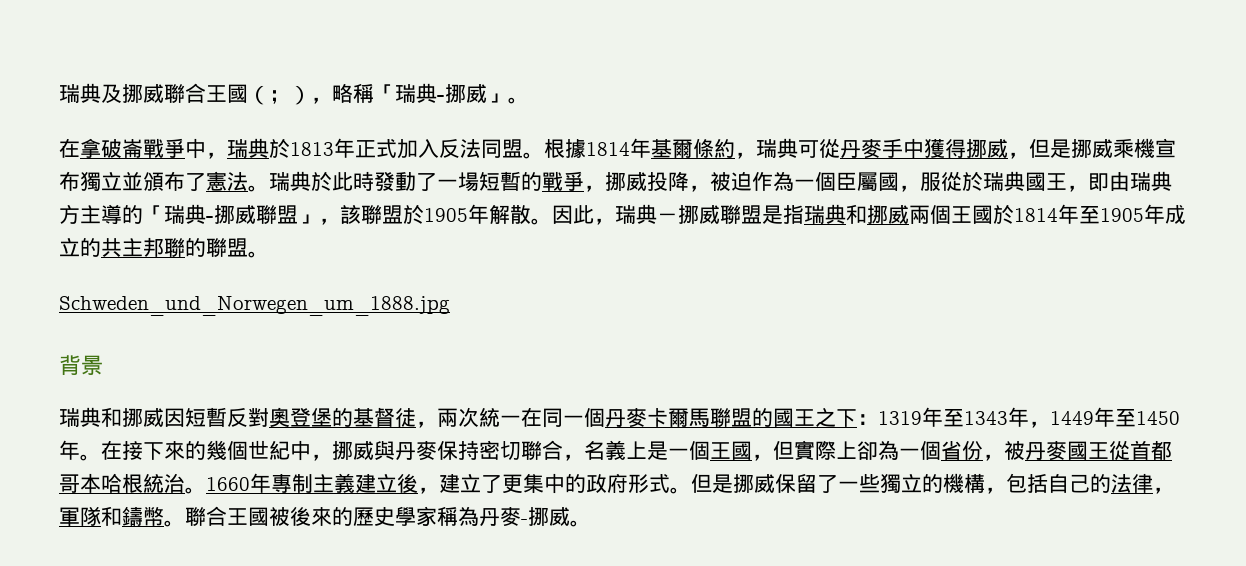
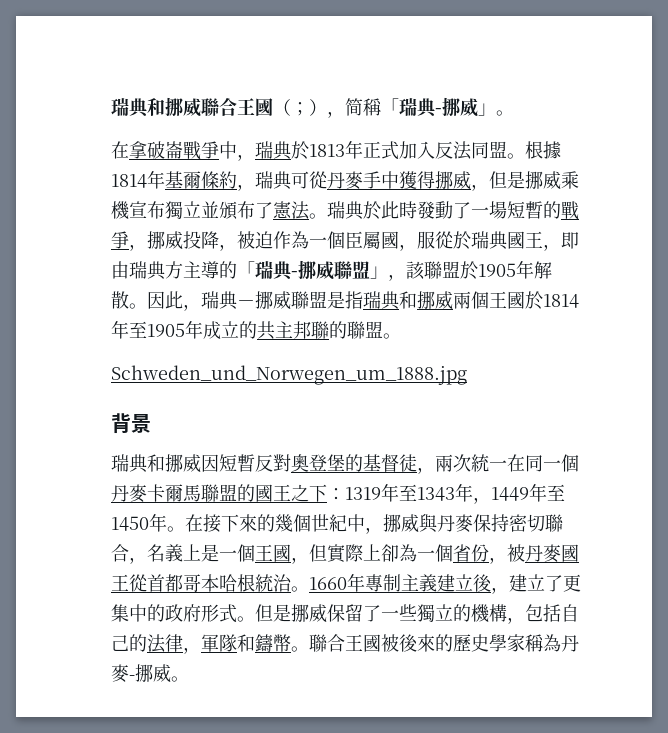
- 瑞典及挪威聯合王國（；），略稱「瑞典-挪威」。
+ 瑞典和挪威聯合王國（；），简稱「瑞典-挪威」。

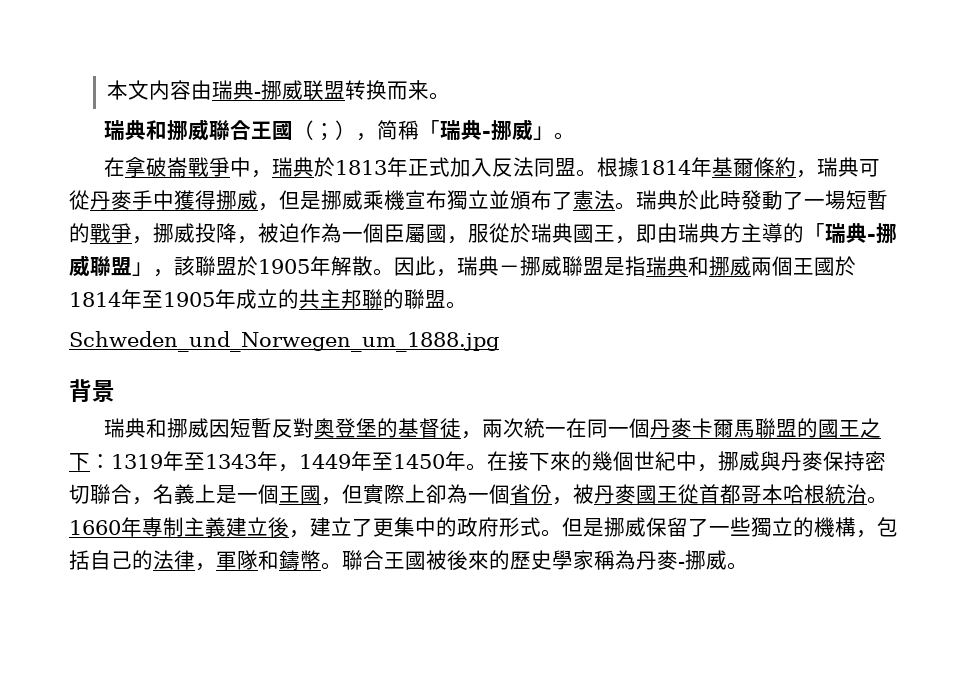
+ 本文内容由瑞典-挪威联盟转换而来。

